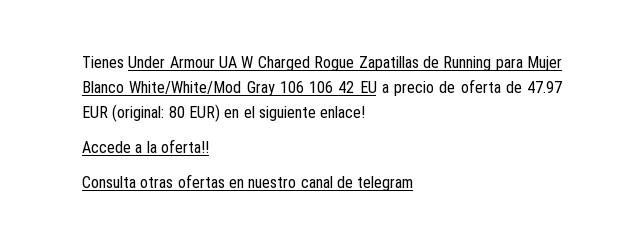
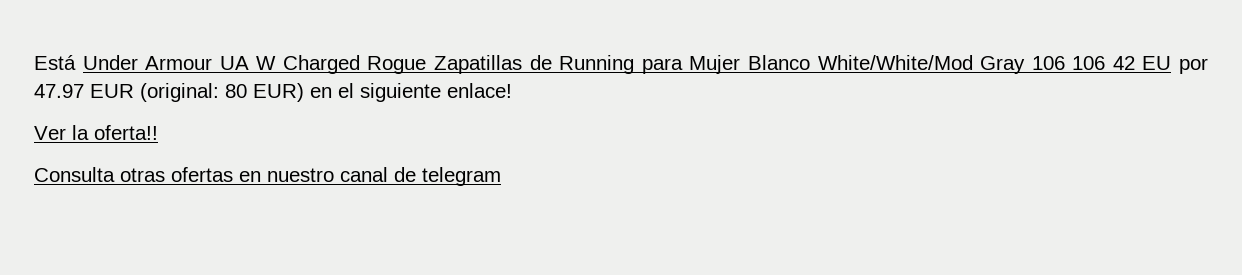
- Tienes Under Armour UA W Charged Rogue Zapatillas de Running para Mujer Blanco White/White/Mod Gray 106 106 42 EU a precio de oferta de 47.97 EUR (original: 80 EUR) en el siguiente enlace!
+ Está Under Armour UA W Charged Rogue Zapatillas de Running para Mujer Blanco White/White/Mod Gray 106 106 42 EU por 47.97 EUR (original: 80 EUR) en el siguiente enlace!
- Accede a la oferta!!
+ Ver la oferta!!

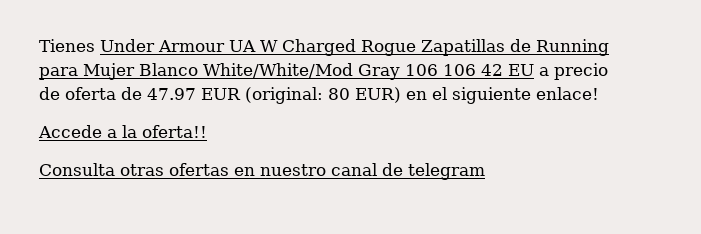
- Está Under Armour UA W Charged Rogue Zapatillas de Running para Mujer Blanco White/White/Mod Gray 106 106 42 EU por 47.97 EUR (original: 80 EUR) en el siguiente enlace!
+ Tienes Under Armour UA W Charged Rogue Zapatillas de Running para Mujer Blanco White/White/Mod Gray 106 106 42 EU a precio de oferta de 47.97 EUR (original: 80 EUR) en el siguiente enlace!
- Ver la oferta!!
+ Accede a la oferta!!

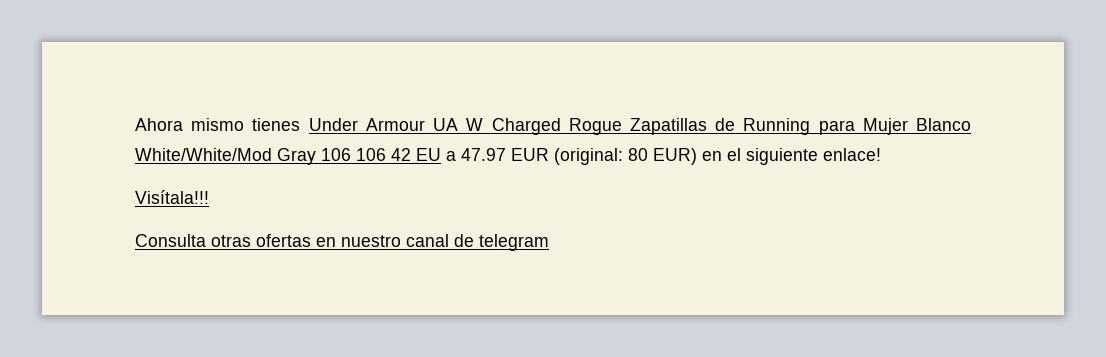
- Tienes Under Armour UA W Charged Rogue Zapatillas de Running para Mujer Blanco White/White/Mod Gray 106 106 42 EU a precio de oferta de 47.97 EUR (original: 80 EUR) en el siguiente enlace!
+ Ahora mismo tienes Under Armour UA W Charged Rogue Zapatillas de Running para Mujer Blanco White/White/Mod Gray 106 106 42 EU a 47.97 EUR (original: 80 EUR) en el siguiente enlace!
- Accede a la oferta!!
+ Visítala!!!

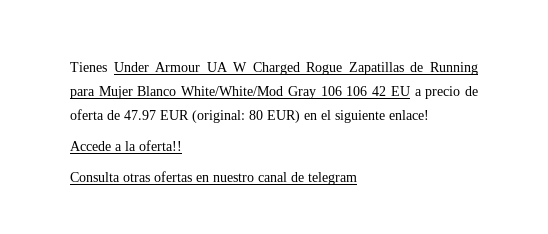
- Ahora mismo tienes Under Armour UA W Charged Rogue Zapatillas de Running para Mujer Blanco White/White/Mod Gray 106 106 42 EU a 47.97 EUR (original: 80 EUR) en el siguiente enlace!
+ Tienes Under Armour UA W Charged Rogue Zapatillas de Running para Mujer Blanco White/White/Mod Gray 106 106 42 EU a precio de oferta de 47.97 EUR (original: 80 EUR) en el siguiente enlace!
- Visítala!!!
+ Accede a la oferta!!

